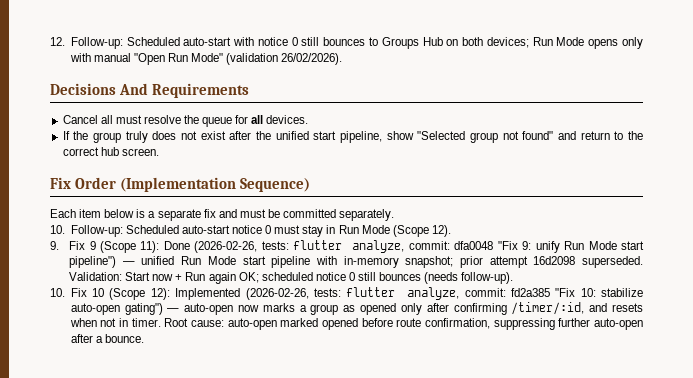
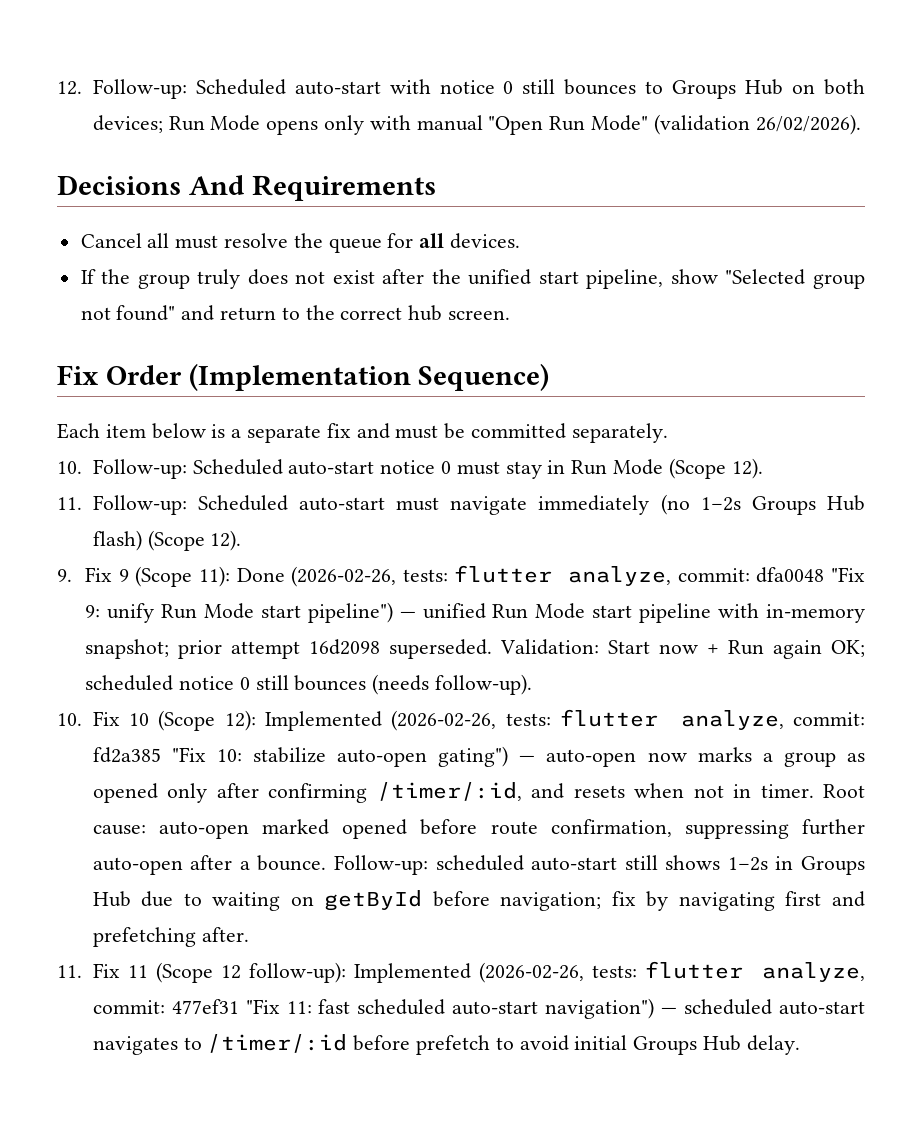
+ 11. Follow-up: Scheduled auto-start must navigate immediately (no 1–2s Groups Hub flash) (Scope 12).
+ Follow-up: scheduled auto-start still shows 1–2s in Groups Hub due to waiting on getById before navigation; fix by navigating first and prefetching after.
+ 11. Fix 11 (Scope 12 follow-up): Implemented (2026-02-26, tests: flutter analyze, commit: 477ef31 "Fix 11: fast scheduled auto-start navigation") — scheduled auto-start navigates to /timer/:id before prefetch to avoid initial Groups Hub delay.

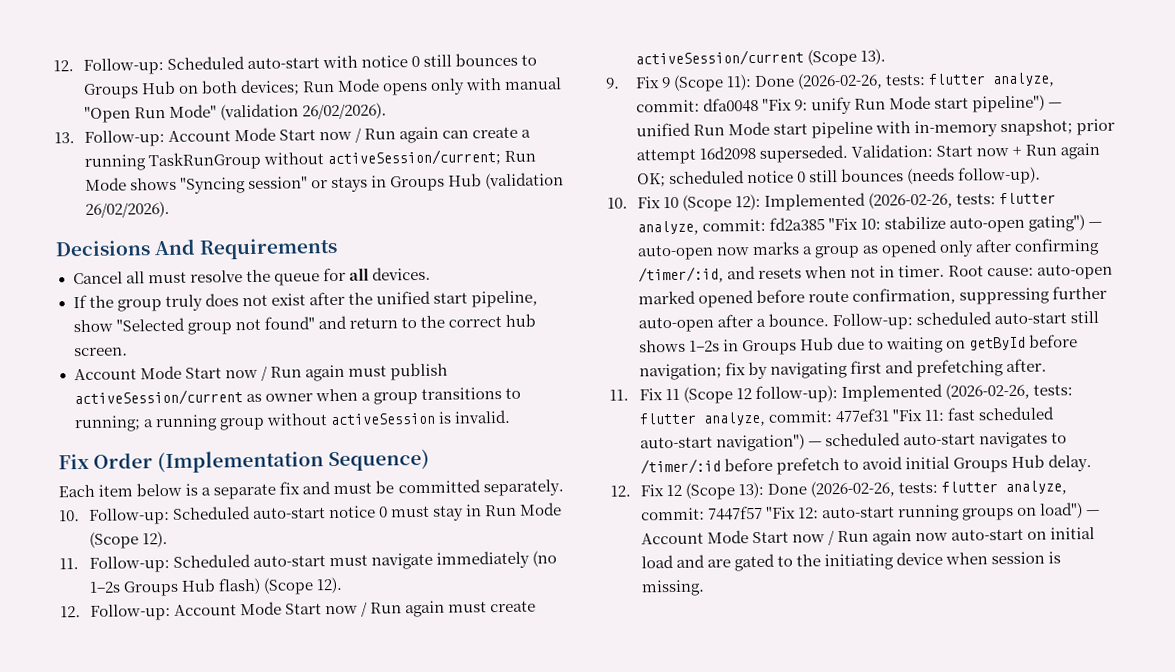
+ 13. Follow-up: Account Mode Start now / Run again can create a running TaskRunGroup without activeSession/current; Run Mode shows "Syncing session" or stays in Groups Hub (validation 26/02/2026).
+ Account Mode Start now / Run again must publish activeSession/current as owner when a group transitions to running; a running group without activeSession is invalid.
+ 12. Follow-up: Account Mode Start now / Run again must create activeSession/current (Scope 13).
+ 12. Fix 12 (Scope 13): Done (2026-02-26, tests: flutter analyze, commit: 7447f57 "Fix 12: auto-start running groups on load") — Account Mode Start now / Run again now auto-start on initial load and are gated to the initiating device when session is missing.

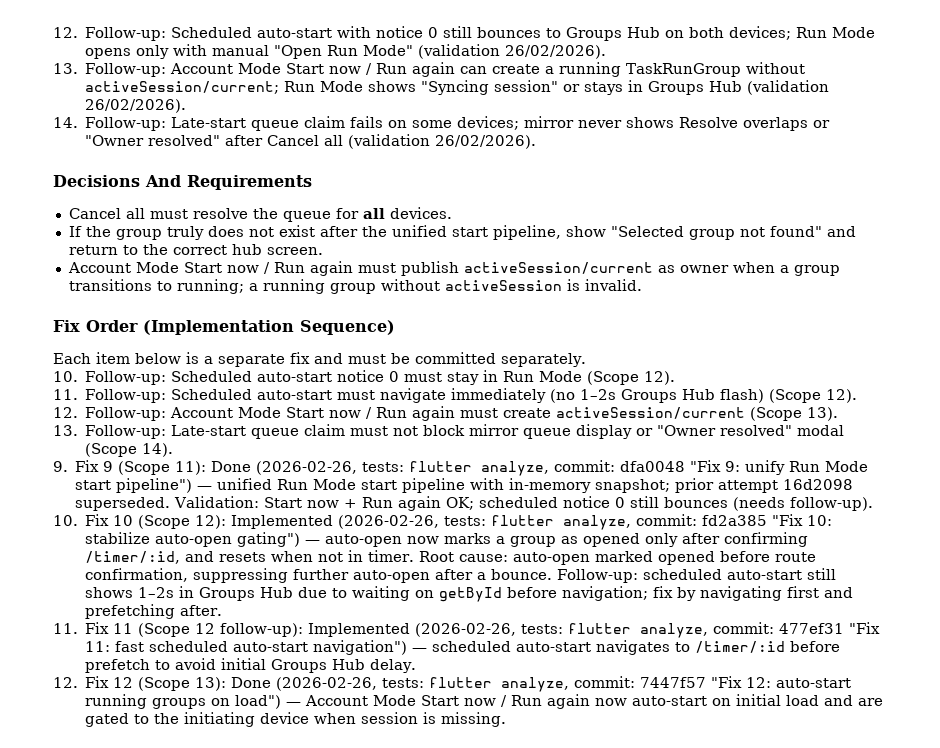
+ 14. Follow-up: Late-start queue claim fails on some devices; mirror never shows Resolve overlaps or "Owner resolved" after Cancel all (validation 26/02/2026).
+ 13. Follow-up: Late-start queue claim must not block mirror queue display or "Owner resolved" modal (Scope 14).

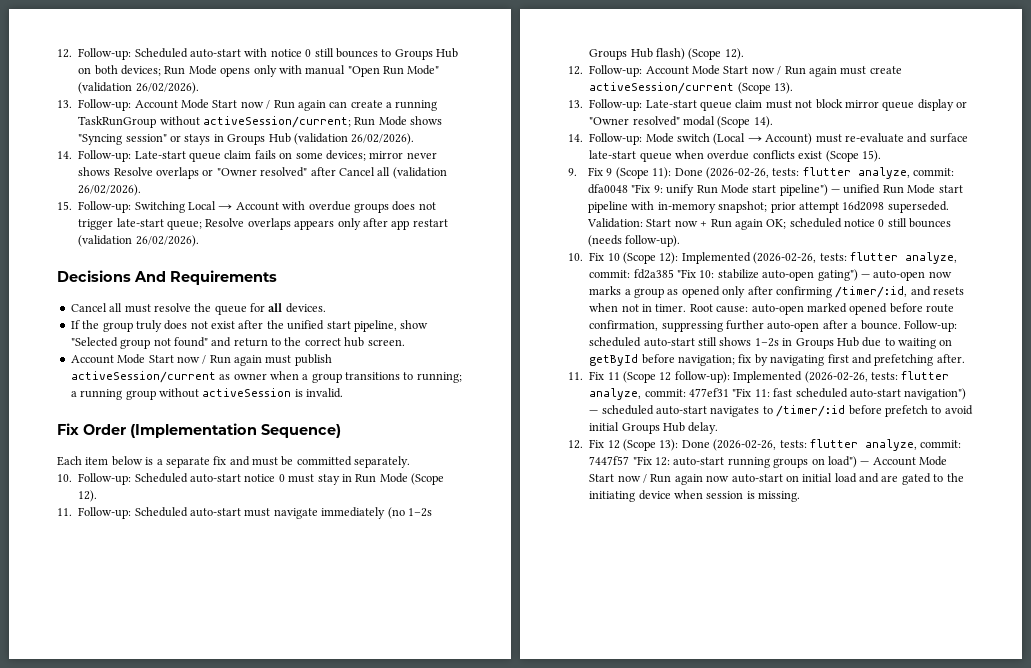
+ 15. Follow-up: Switching Local → Account with overdue groups does not trigger late-start queue; Resolve overlaps appears only after app restart (validation 26/02/2026).
+ 14. Follow-up: Mode switch (Local → Account) must re-evaluate and surface late-start queue when overdue conflicts exist (Scope 15).

